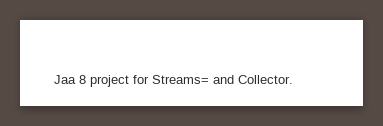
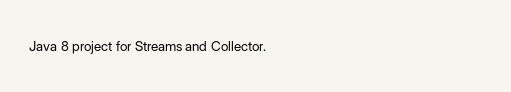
- Jaa 8 project for Streams= and Collector.
+ Java 8 project for Streams and Collector.

